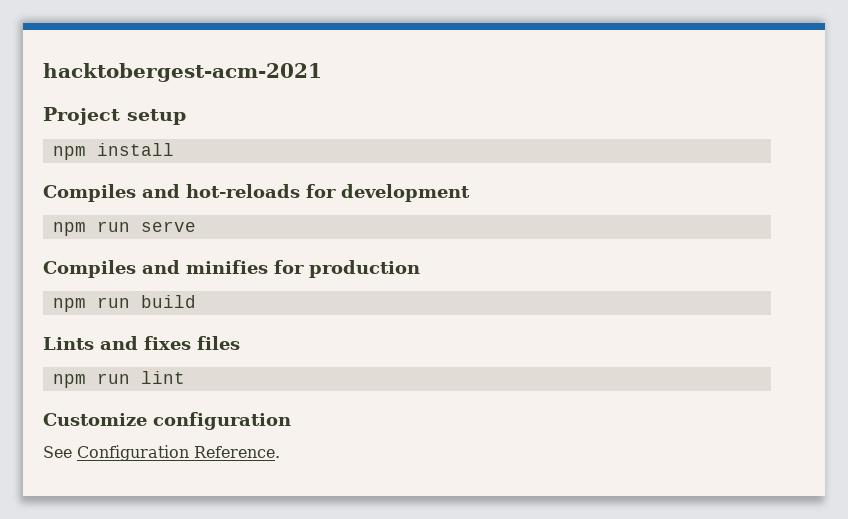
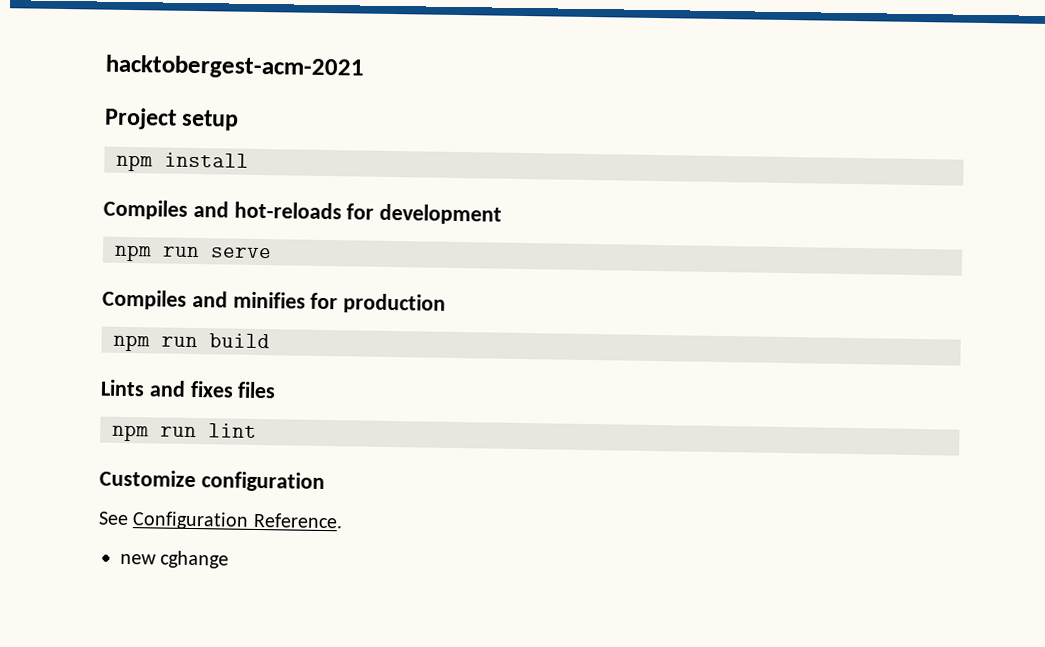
+ new cghange

